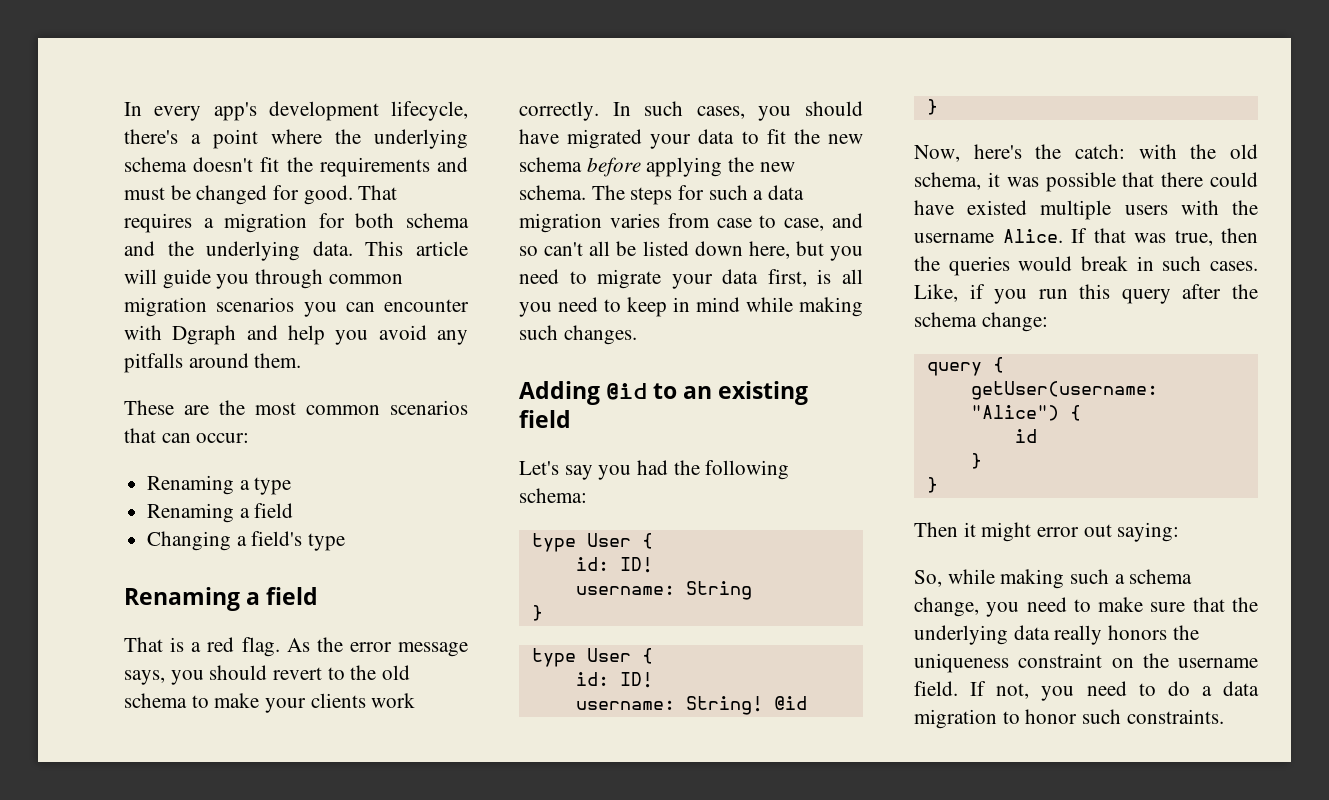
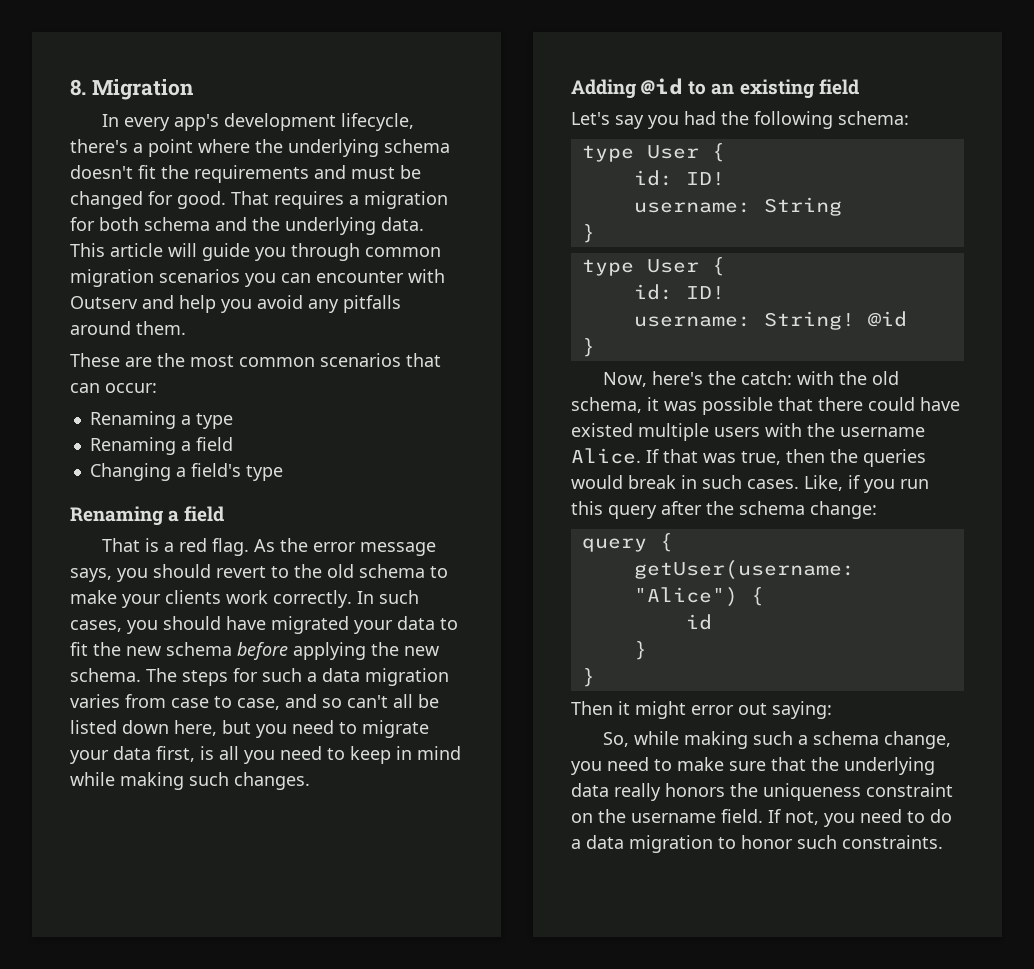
+ 8. Migration
- This article will guide you through common migration scenarios you can encounter with Dgraph and help you avoid any pitfalls around them.
+ This article will guide you through common migration scenarios you can encounter with Outserv and help you avoid any pitfalls around them.

